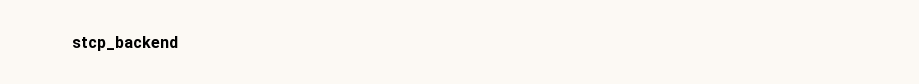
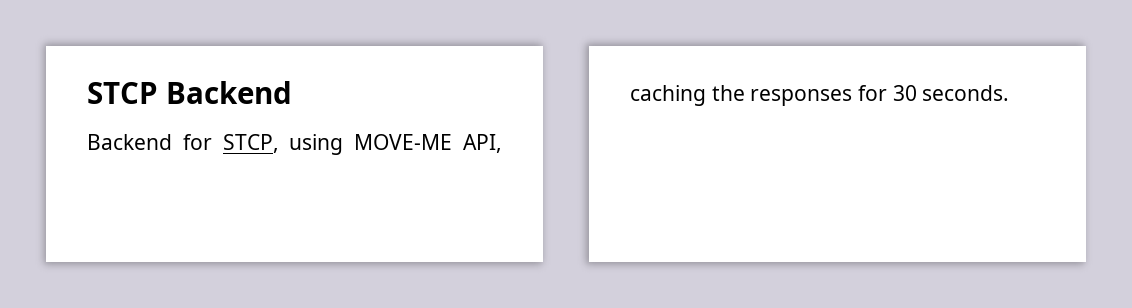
- stcp_backend
+ STCP Backend
+ Backend for STCP, using MOVE-ME API, caching the responses for 30 seconds.

